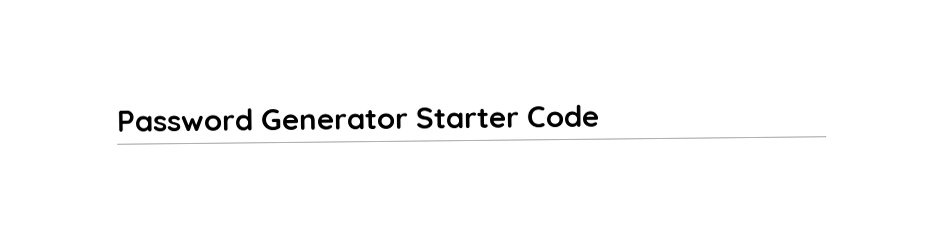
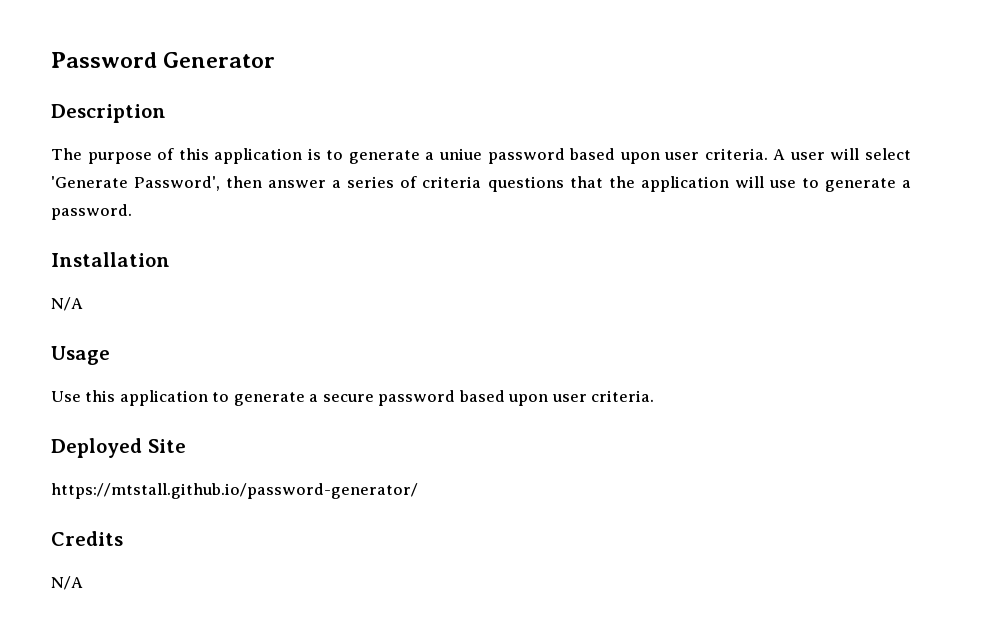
- Password Generator Starter Code
+ Password Generator
+ Description
+ The purpose of this application is to generate a uniue password based upon user criteria. A user will select 'Generate Password', then answer a series of criteria questions that the application will use to generate a password.
+ Installation
+ N/A
+ Usage
+ Use this application to generate a secure password based upon user criteria.
+ Deployed Site
+ https://mtstall.github.io/password-generator/
+ Credits
+ N/A

